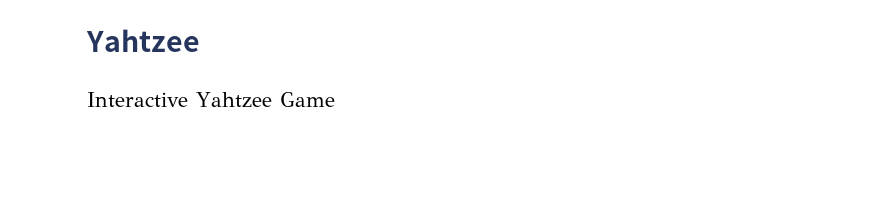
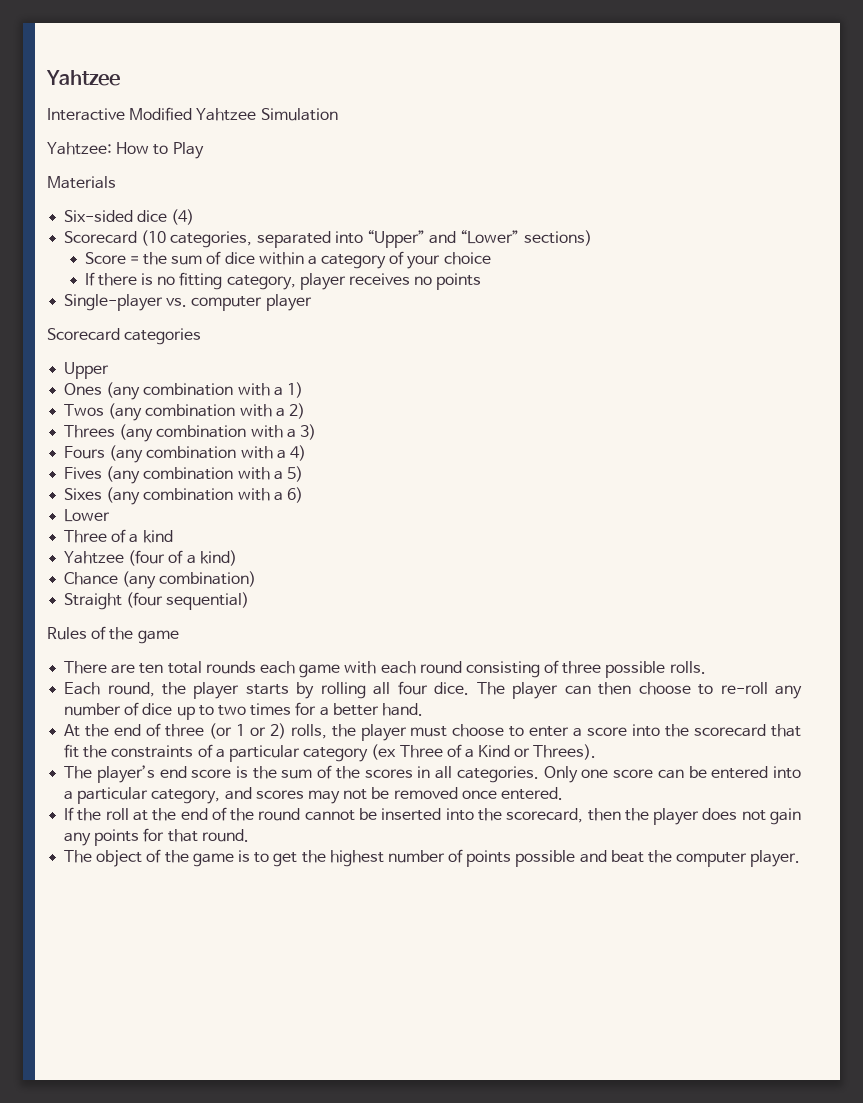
- Interactive Yahtzee Game
+ Interactive Modified Yahtzee Simulation
+ Yahtzee: How to Play
+ Materials
+ Six-sided dice (4)
+ Scorecard (10 categories, separated into “Upper” and “Lower” sections)
+ Score = the sum of dice within a category of your choice
+ If there is no fitting category, player receives no points
+ Single-player vs. computer player
+ Scorecard categories
+ Upper
+ Ones (any combination with a 1)
+ Twos (any combination with a 2)
+ Threes (any combination with a 3)
+ Fours (any combination with a 4)
+ Fives (any combination with a 5)
+ Sixes (any combination with a 6)
+ Lower
+ Three of a kind
+ Yahtzee (four of a kind)
+ Chance (any combination)
+ Straight (four sequential)
+ Rules of the game
+ There are ten total rounds each game with each round consisting of three possible rolls.
+ Each round, the player starts by rolling all four dice. The player can then choose to re-roll any number of dice up to two times for a better hand.
+ At the end of three (or 1 or 2) rolls, the player must choose to enter a score into the scorecard that fit the constraints of a particular category (ex Three of a Kind or Threes).
+ The player’s end score is the sum of the scores in all categories. Only one score can be entered into a particular category, and scores may not be removed once entered.
+ If the roll at the end of the round cannot be inserted into the scorecard, then the player does not gain any points for that round.
+ The object of the game is to get the highest number of points possible and beat the computer player.

